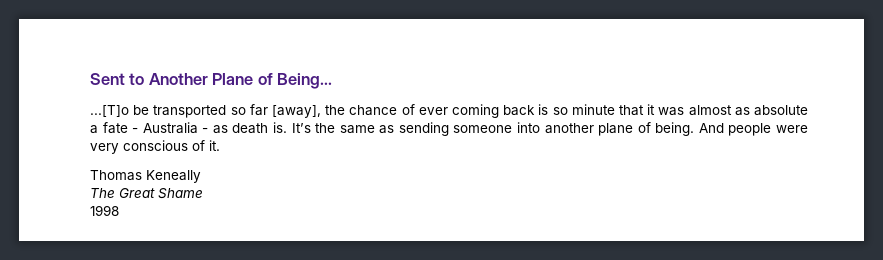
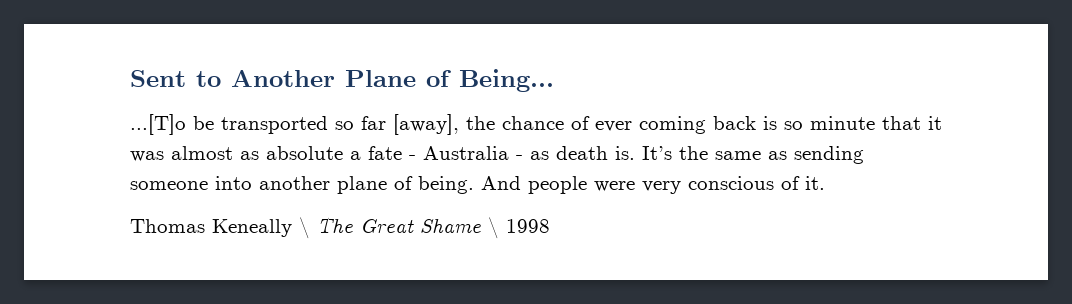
- Thomas Keneally
- The Great Shame
- 1998
+ Thomas Keneally \ The Great Shame \ 1998

